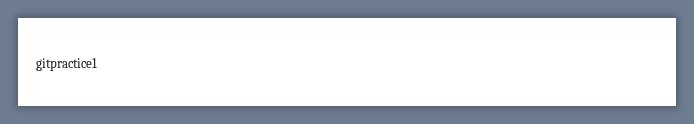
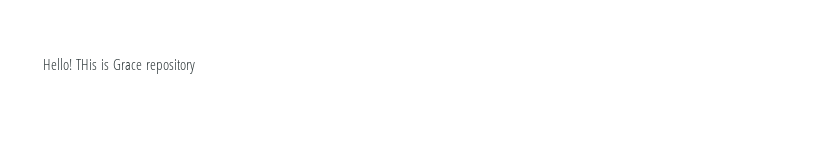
- gitpractice1
+ Hello! THis is Grace repository

